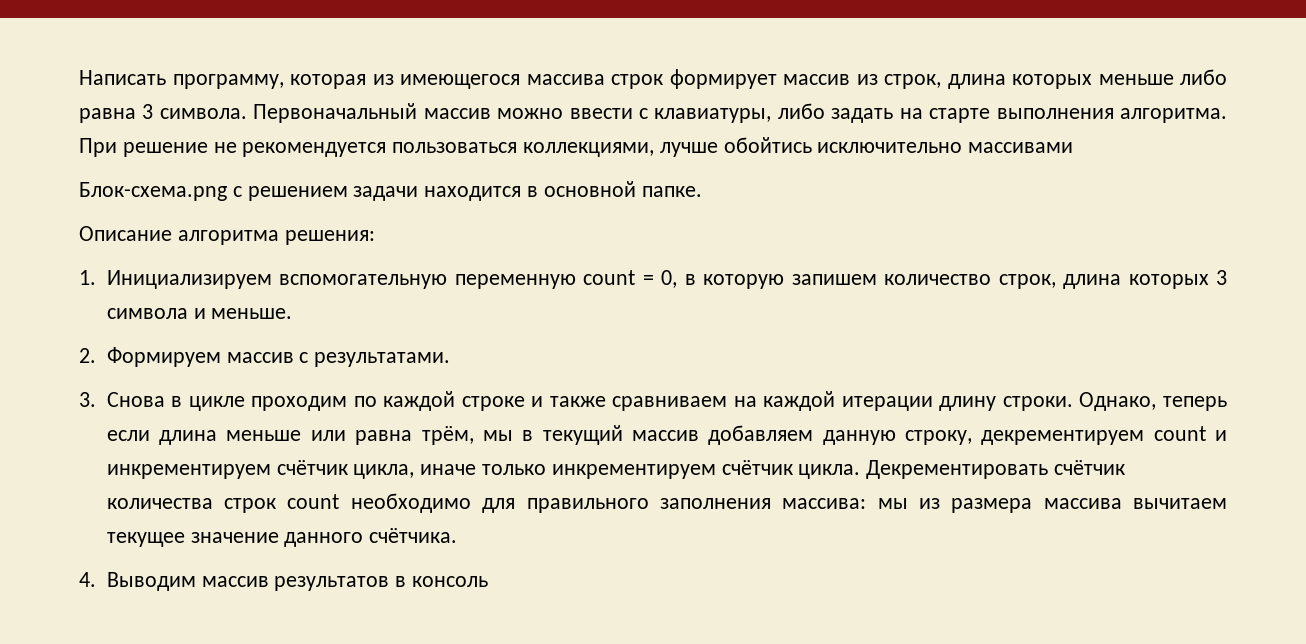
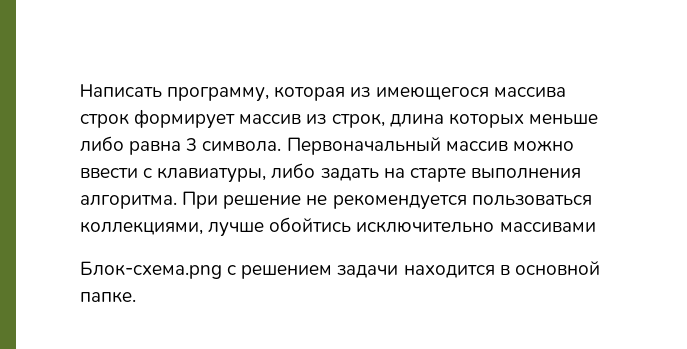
- Описание алгоритма решения:
- 1. Инициализируем вспомогательную переменную count = 0, в которую запишем количество строк, длина которых 3 символа и меньше.
- 2. Формируем массив с результатами.
- 3. Снова в цикле проходим по каждой строке и также сравниваем на каждой итерации длину строки. Однако, теперь если длина меньше или равна трём, мы в текущий массив добавляем данную строку, декрементируем count и инкрементируем счётчик цикла, иначе только инкрементируем счётчик цикла. Декрементировать счётчик количества строк count необходимо для правильного заполнения массива: мы из размера массива вычитаем текущее значение данного счётчика.
- 4. Выводим массив результатов в консоль

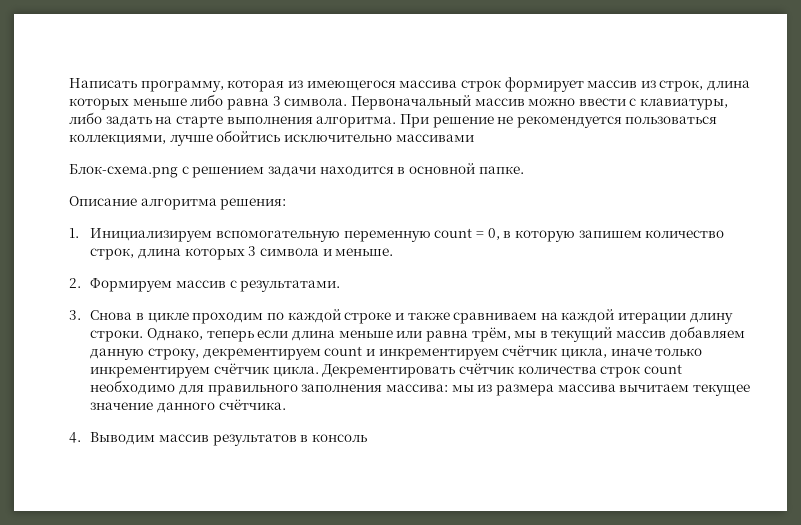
+ Описание алгоритма решения:
+ 1. Инициализируем вспомогательную переменную count = 0, в которую запишем количество строк, длина которых 3 символа и меньше.
+ 2. Формируем массив с результатами.
+ 3. Снова в цикле проходим по каждой строке и также сравниваем на каждой итерации длину строки. Однако, теперь если длина меньше или равна трём, мы в текущий массив добавляем данную строку, декрементируем count и инкрементируем счётчик цикла, иначе только инкрементируем счётчик цикла. Декрементировать счётчик количества строк count необходимо для правильного заполнения массива: мы из размера массива вычитаем текущее значение данного счётчика.
+ 4. Выводим массив результатов в консоль

